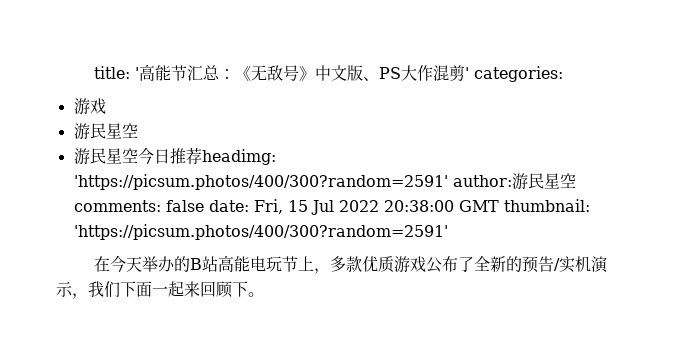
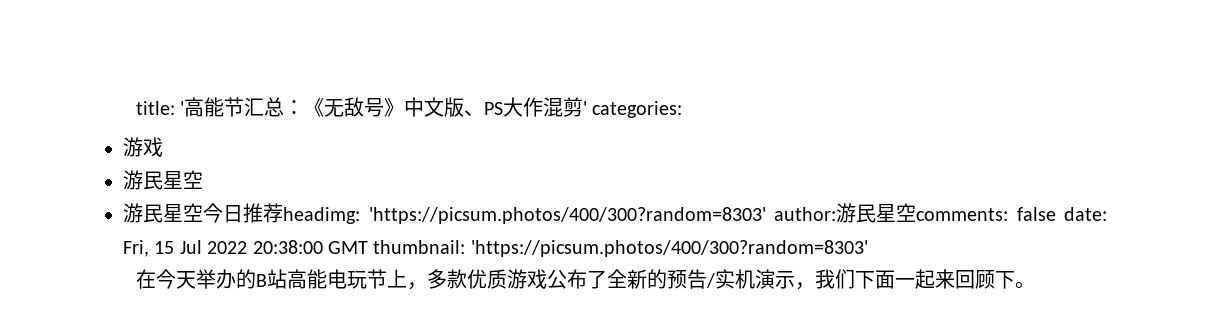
- 游民星空今日推荐headimg: 'https://picsum.photos/400/300?random=2591' author:游民星空comments: false date: Fri, 15 Jul 2022 20:38:00 GMT thumbnail: 'https://picsum.photos/400/300?random=2591'
+ 游民星空今日推荐headimg: 'https://picsum.photos/400/300?random=8303' author:游民星空comments: false date: Fri, 15 Jul 2022 20:38:00 GMT thumbnail: 'https://picsum.photos/400/300?random=8303'

